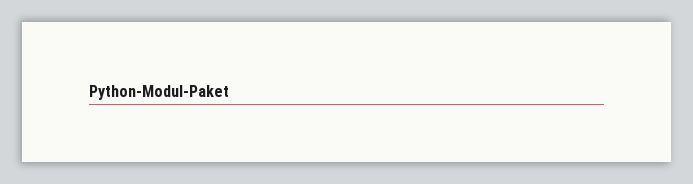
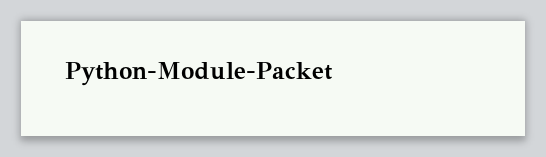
- Python-Modul-Paket
+ Python-Module-Packet

